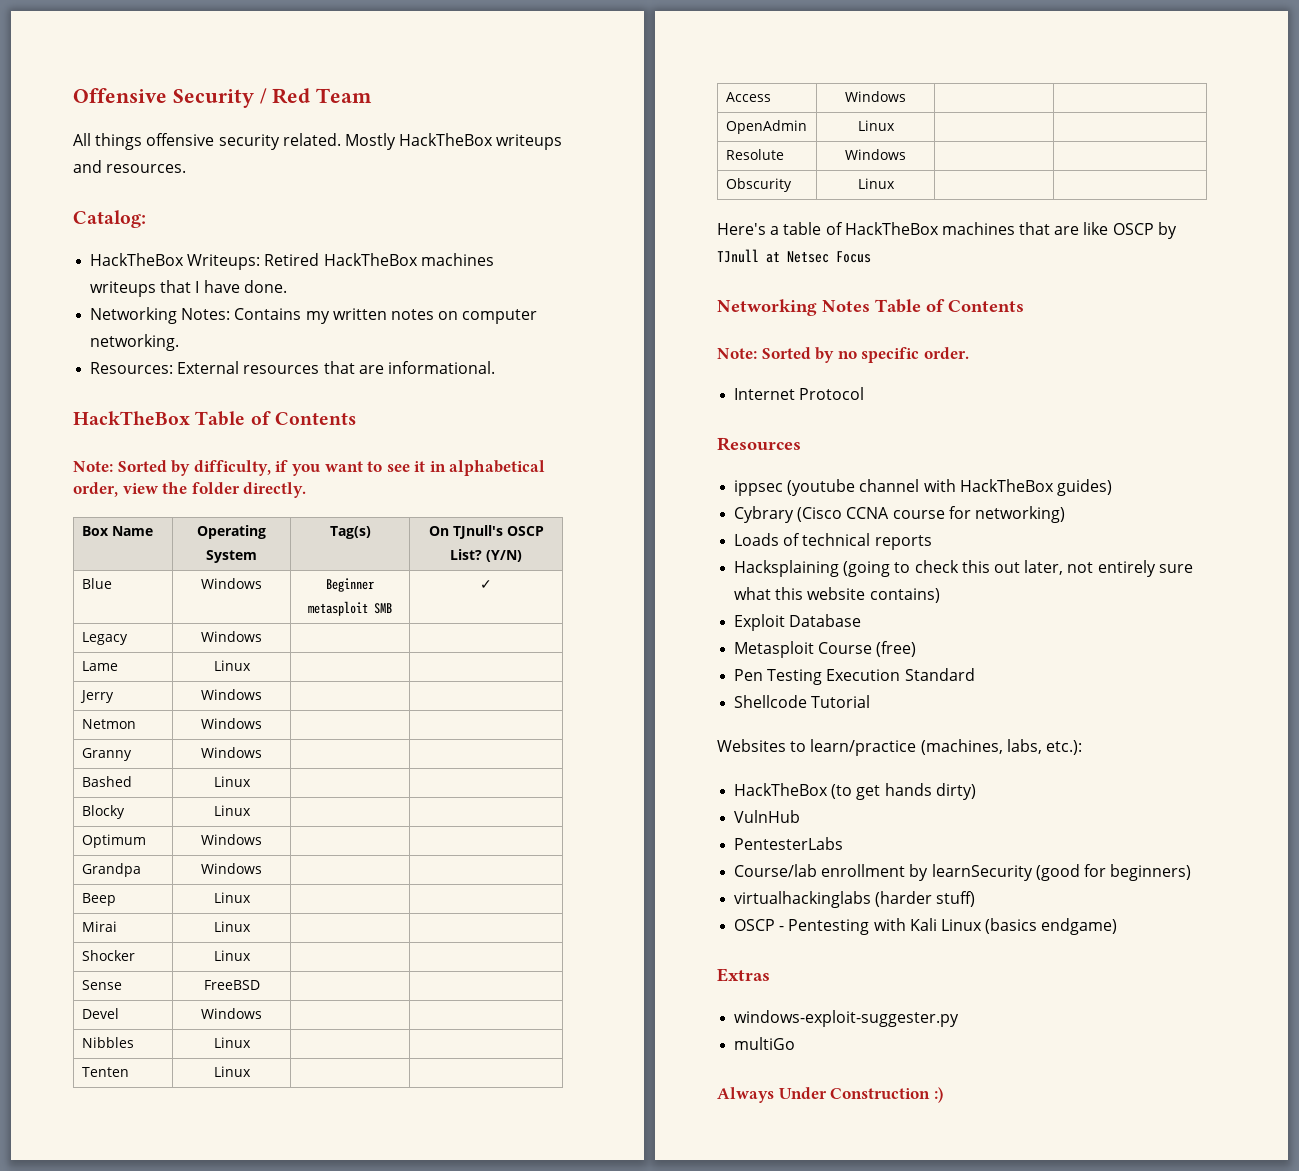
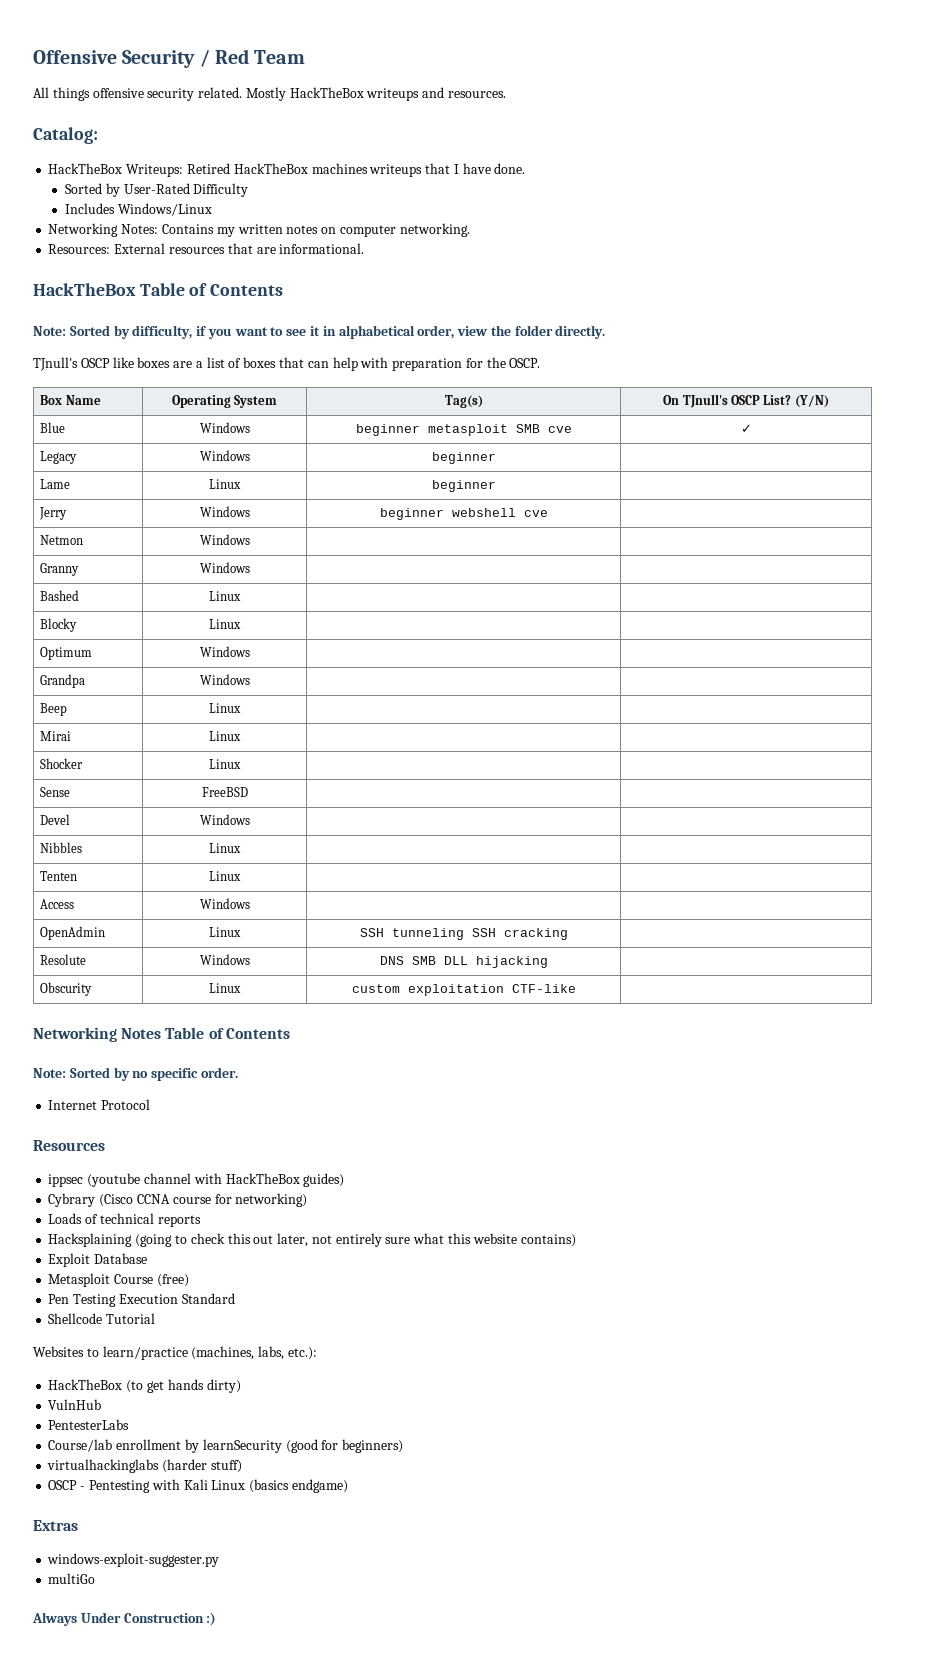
+ Sorted by User-Rated Difficulty
+ Includes Windows/Linux
+ TJnull's OSCP like boxes are a list of boxes that can help with preparation for the OSCP.
- Blue | Windows | Beginner metasploit SMB | ✓
+ Blue | Windows | beginner metasploit SMB cve | ✓
- Legacy | Windows | |
+ Legacy | Windows | beginner |
- Lame | Linux | |
+ Lame | Linux | beginner |
- Jerry | Windows | |
+ Jerry | Windows | beginner webshell cve |
- OpenAdmin | Linux | |
- Resolute | Windows | |
- Obscurity | Linux | |
- Here's a table of HackTheBox machines that are like OSCP by TJnull at Netsec Focus
+ OpenAdmin | Linux | SSH tunneling SSH cracking |
+ Resolute | Windows | DNS SMB DLL hijacking |
+ Obscurity | Linux | custom exploitation CTF-like |

